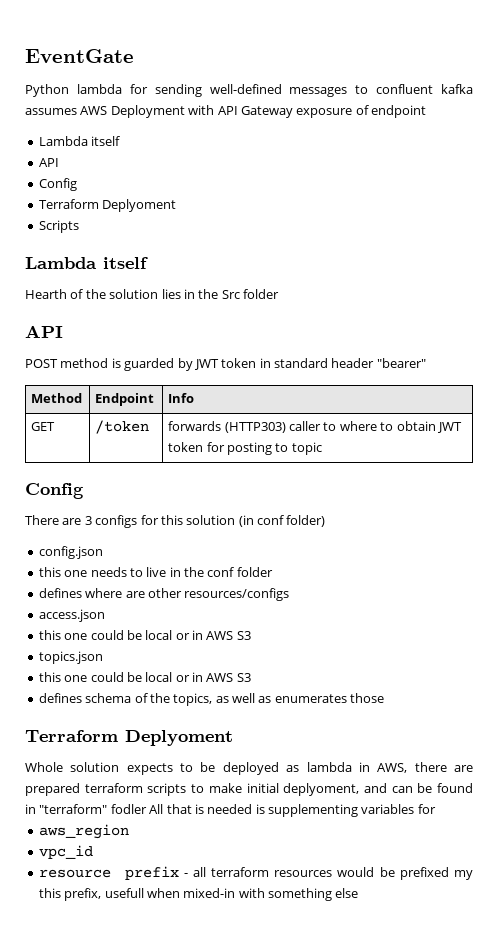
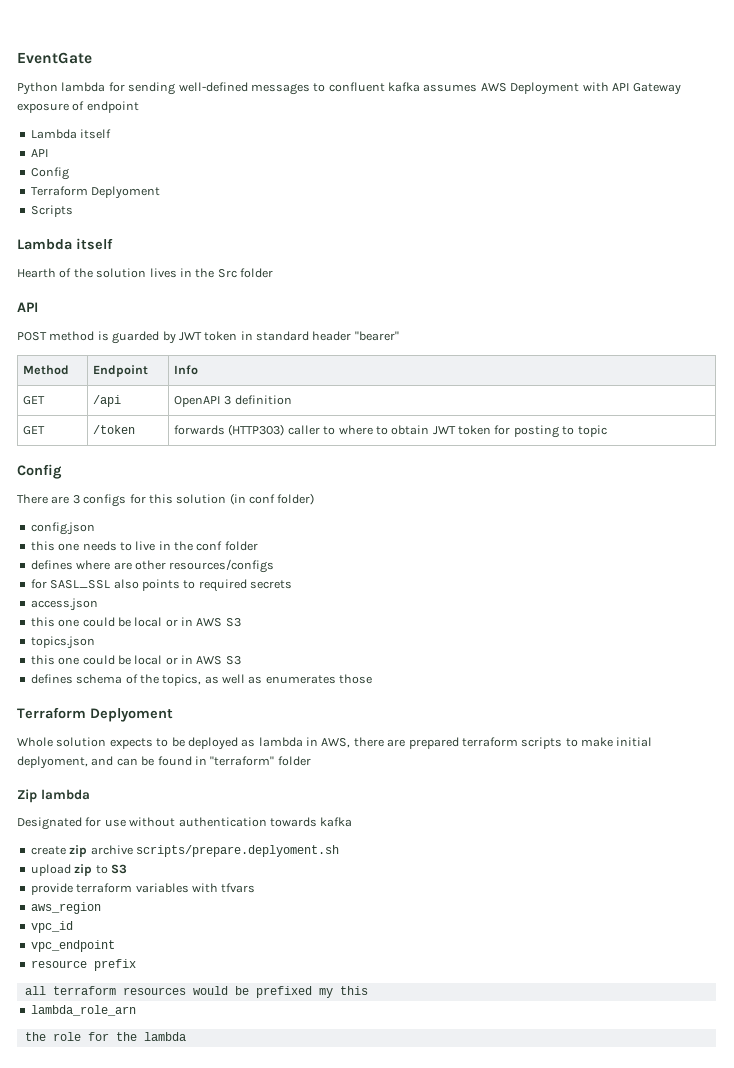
- Hearth of the solution lies in the Src folder
+ Hearth of the solution lives in the Src folder
+ GET | /api | OpenAPI 3 definition
+ for SASL_SSL also points to required secrets
- Whole solution expects to be deployed as lambda in AWS, there are prepared terraform scripts to make initial deplyoment, and can be found in "terraform" fodler All that is needed is supplementing variables for
+ Whole solution expects to be deployed as lambda in AWS, there are prepared terraform scripts to make initial deplyoment, and can be found in "terraform" folder
+ Zip lambda
+ Designated for use without authentication towards kafka
+ create zip archive scripts/prepare.deplyoment.sh
+ upload zip to S3
+ provide terraform variables with tfvars
+ vpc_endpoint
- resource prefix - all terraform resources would be prefixed my this prefix, usefull when mixed-in with something else
+ resource prefix
+ all terraform resources would be prefixed my this
+ lambda_role_arn
+ the role for the lambda

